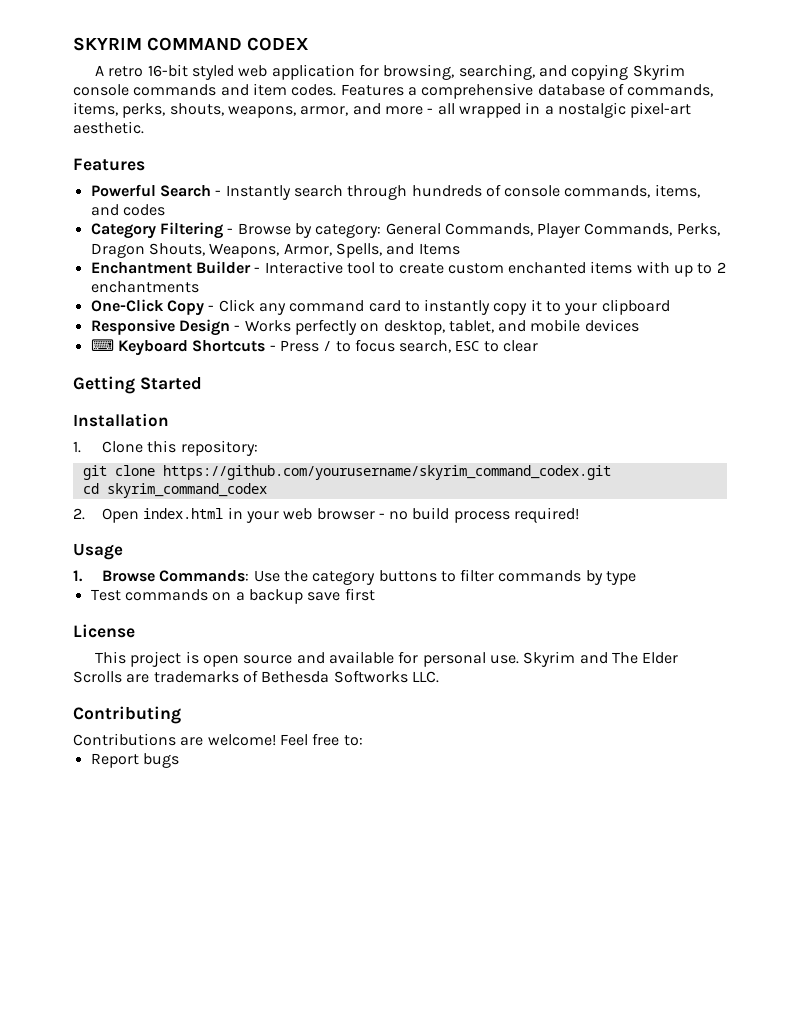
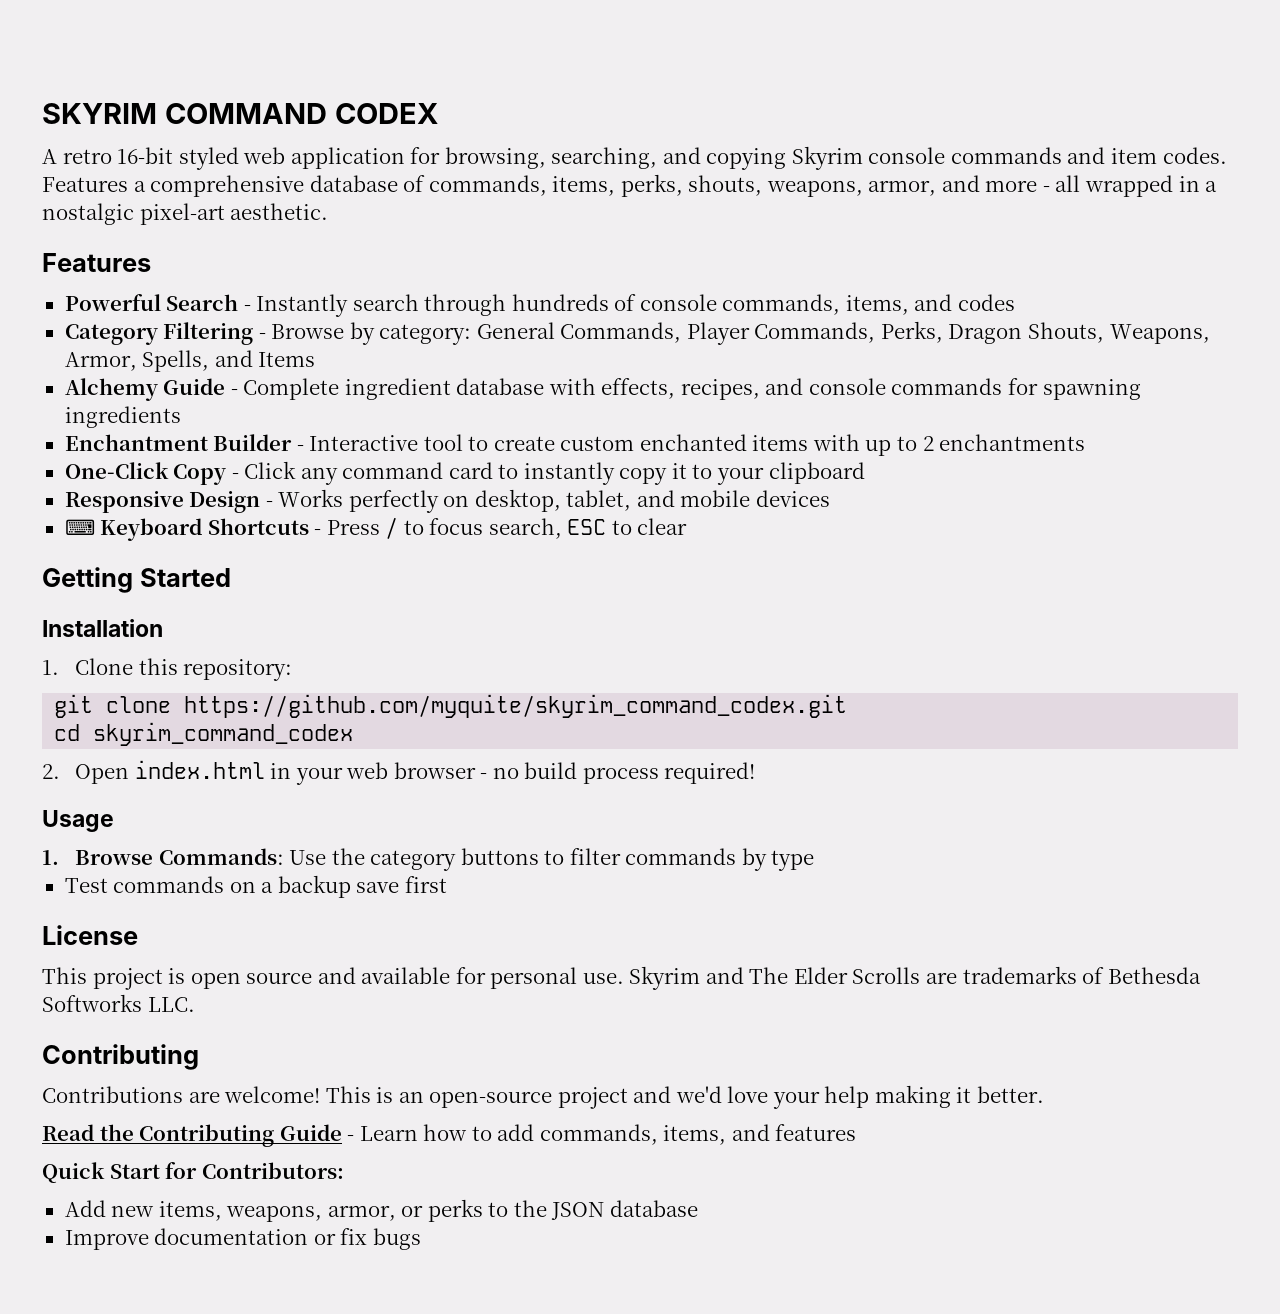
+ Alchemy Guide - Complete ingredient database with effects, recipes, and console commands for spawning ingredients
- git clone https://github.com/yourusername/skyrim_command_codex.git
+ git clone https://github.com/myquite/skyrim_command_codex.git
- Feel free to:
- Report bugs
+ This is an open-source project and we'd love your help making it better.
+ Read the Contributing Guide - Learn how to add commands, items, and features
+ Quick Start for Contributors:
+ Add new items, weapons, armor, or perks to the JSON database
+ Improve documentation or fix bugs

